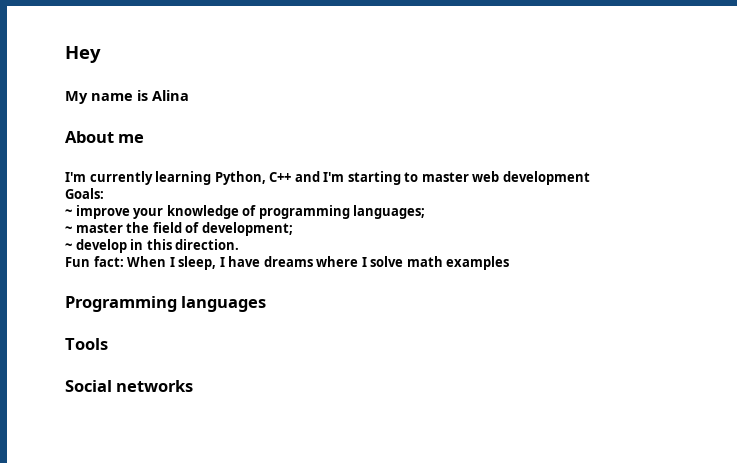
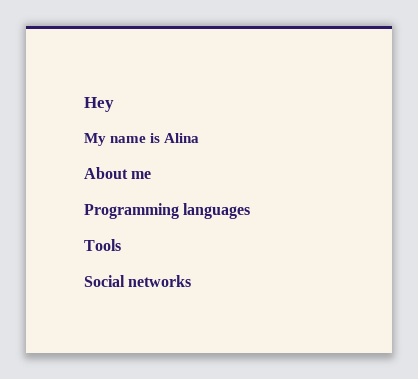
- I'm currently learning Python, C++ and I'm starting to master web development
- Goals:
- ~ improve your knowledge of programming languages;
- ~ master the field of development;
- ~ develop in this direction.
- Fun fact: When I sleep, I have dreams where I solve math examples

